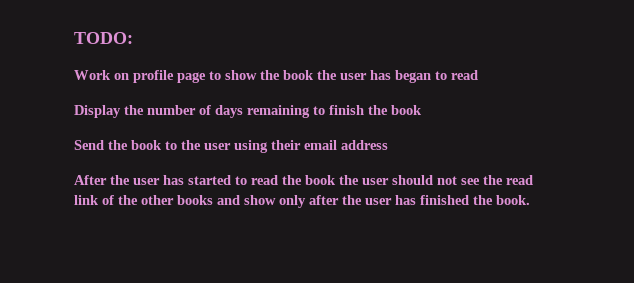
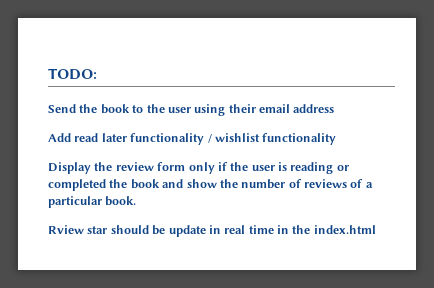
- Work on profile page to show the book the user has began to read
- Display the number of days remaining to finish the book
- After the user has started to read the book the user should not see the read link of the other books and show only after the user has finished the book.
+ Add read later functionality / wishlist functionality
+ Display the review form only if the user is reading or completed the book and show the number of reviews of a particular book.
+ Rview star should be update in real time in the index.html

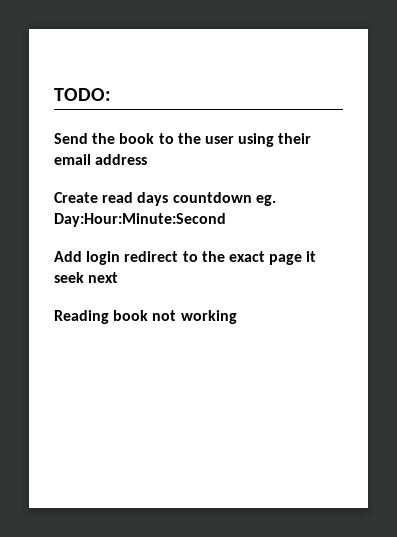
- Add read later functionality / wishlist functionality
- Display the review form only if the user is reading or completed the book and show the number of reviews of a particular book.
- Rview star should be update in real time in the index.html
+ Create read days countdown eg. Day:Hour:Minute:Second
+ Add login redirect to the exact page it seek next
+ Reading book not working

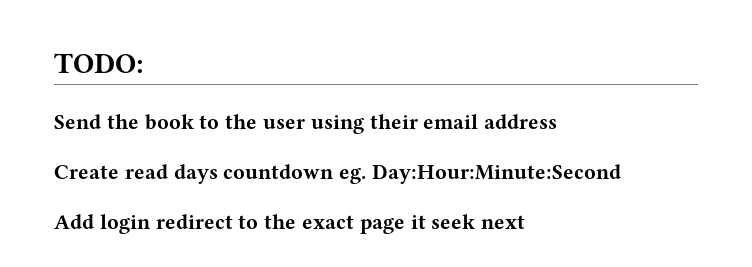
- Reading book not working

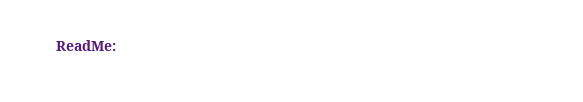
- TODO:
- Send the book to the user using their email address
- Create read days countdown eg. Day:Hour:Minute:Second
- Add login redirect to the exact page it seek next
+ ReadMe:

